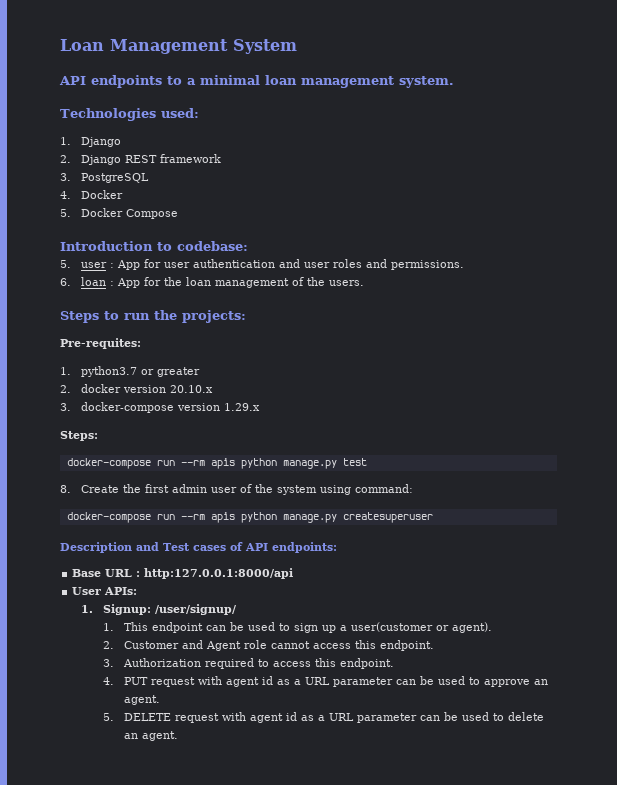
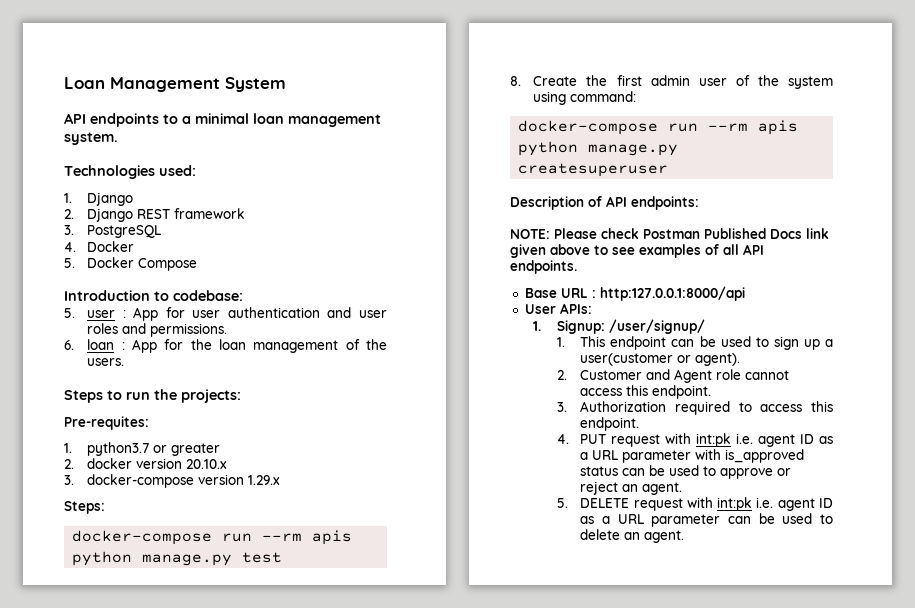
- Description and Test cases of API endpoints:
+ Description of API endpoints:
+ NOTE: Please check Postman Published Docs link given above to see examples of all API endpoints.
- 4. PUT request with agent id as a URL parameter can be used to approve an agent.
+ 4. PUT request with int:pk i.e. agent ID as a URL parameter with is_approved status can be used to approve or reject an agent.
- 5. DELETE request with agent id as a URL parameter can be used to delete an agent.
+ 5. DELETE request with int:pk i.e. agent ID as a URL parameter can be used to delete an agent.

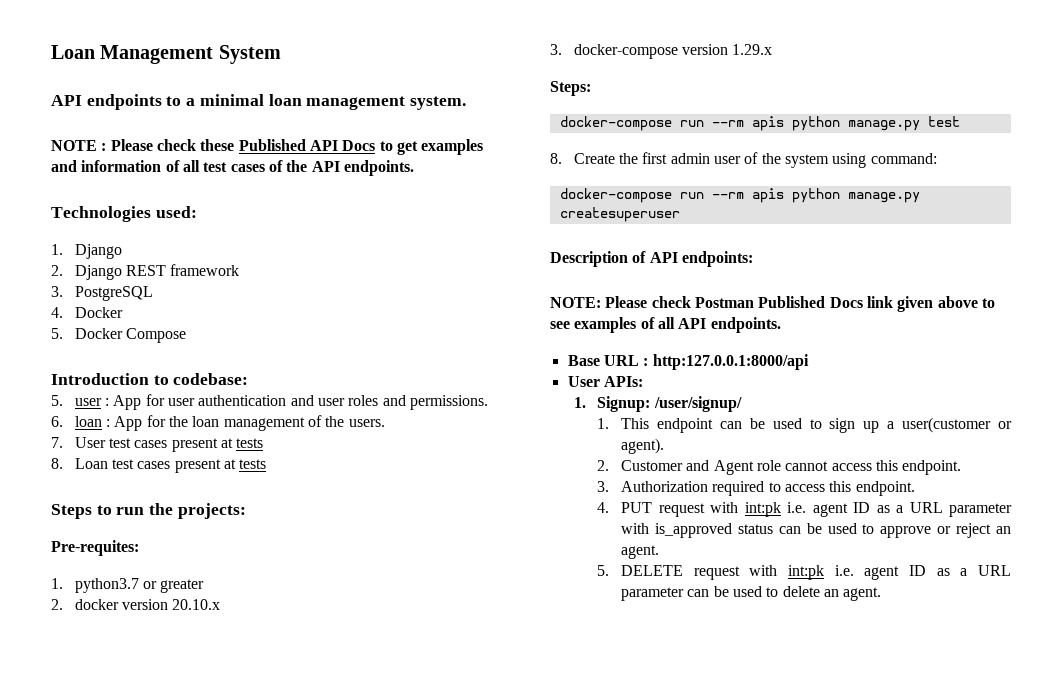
+ NOTE : Please check these Published API Docs to get examples and information of all test cases of the API endpoints.
+ 7. User test cases present at tests
+ 8. Loan test cases present at tests

